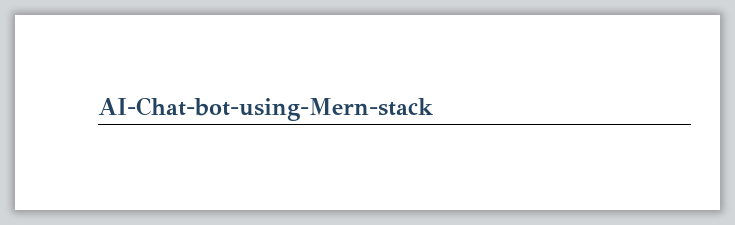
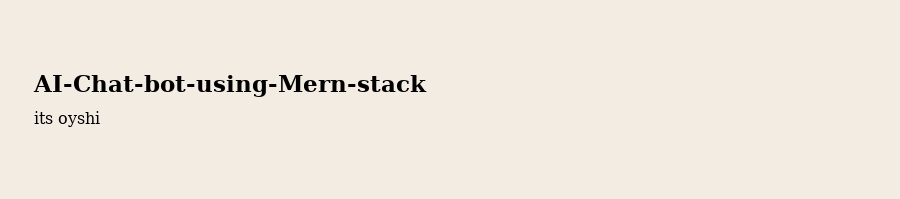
+ its oyshi

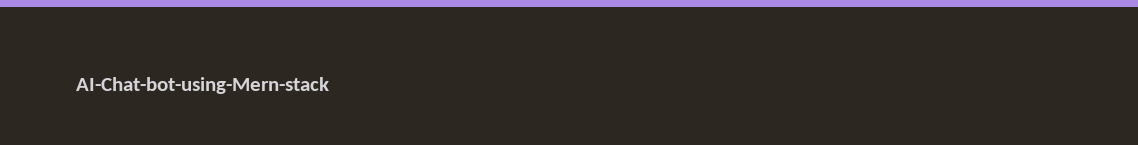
- its oyshi

